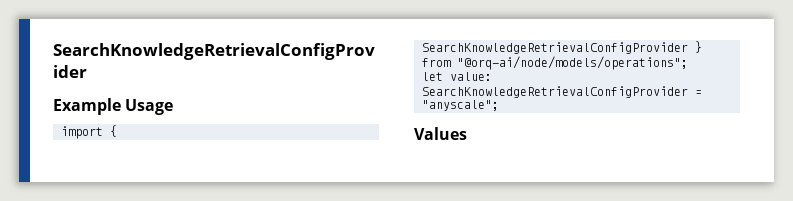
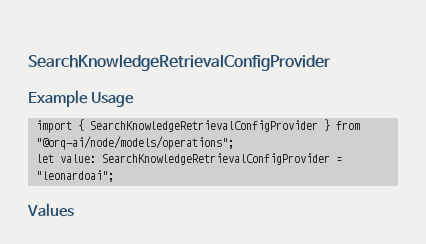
- let value: SearchKnowledgeRetrievalConfigProvider = "anyscale";
+ let value: SearchKnowledgeRetrievalConfigProvider = "leonardoai";

